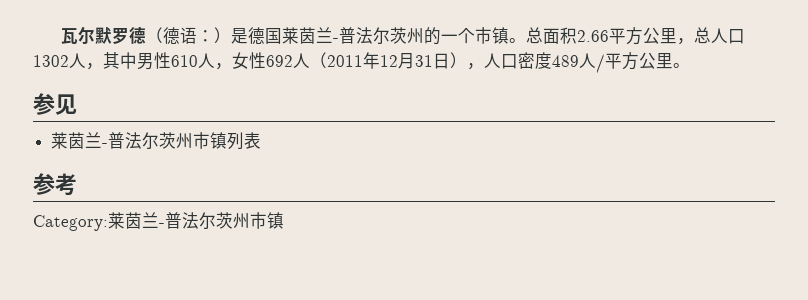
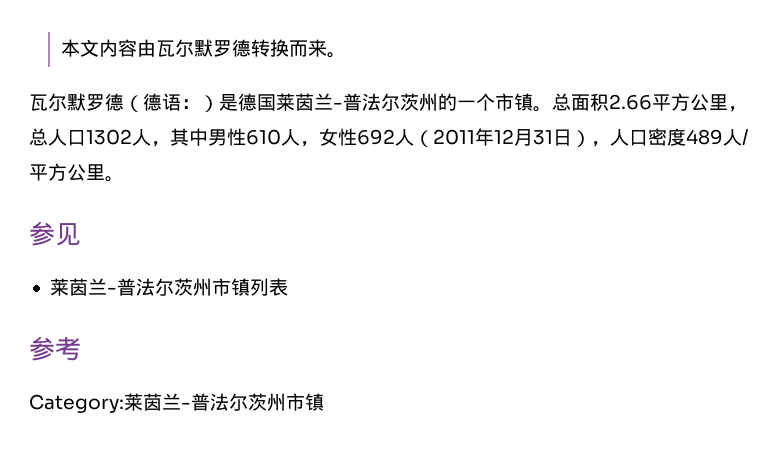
+ 本文内容由瓦尔默罗德转换而来。

